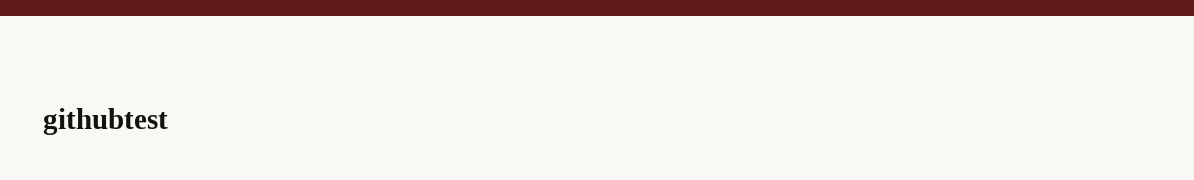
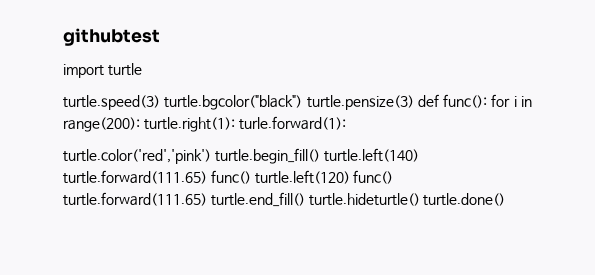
+ import turtle
+ turtle.speed(3) turtle.bgcolor("black") turtle.pensize(3) def func(): for i in range(200): turtle.right(1): turle.forward(1):
+ turtle.color('red','pink') turtle.begin_fill() turtle.left(140) turtle.forward(111.65) func() turtle.left(120) func() turtle.forward(111.65) turtle.end_fill() turtle.hideturtle() turtle.done()

